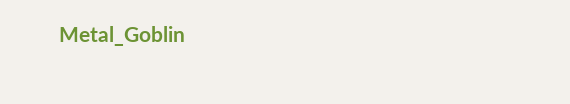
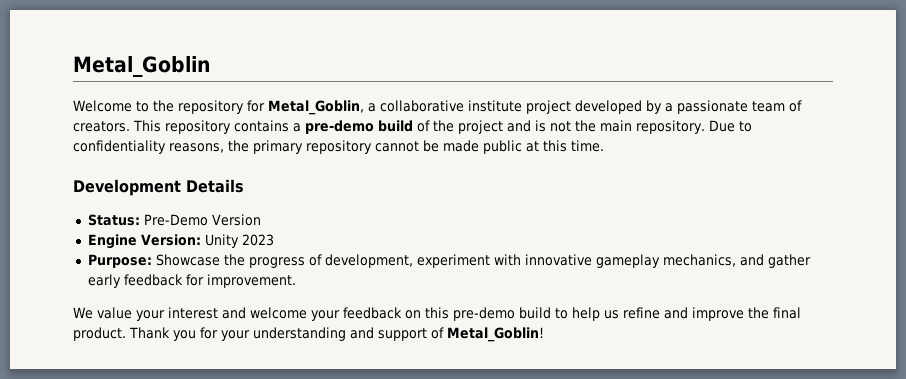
+ Welcome to the repository for Metal_Goblin, a collaborative institute project developed by a passionate team of creators. This repository contains a pre-demo build of the project and is not the main repository. Due to confidentiality reasons, the primary repository cannot be made public at this time.
+ Development Details
+ Status: Pre-Demo Version
+ Engine Version: Unity 2023
+ Purpose: Showcase the progress of development, experiment with innovative gameplay mechanics, and gather early feedback for improvement.
+ We value your interest and welcome your feedback on this pre-demo build to help us refine and improve the final product. Thank you for your understanding and support of Metal_Goblin!

